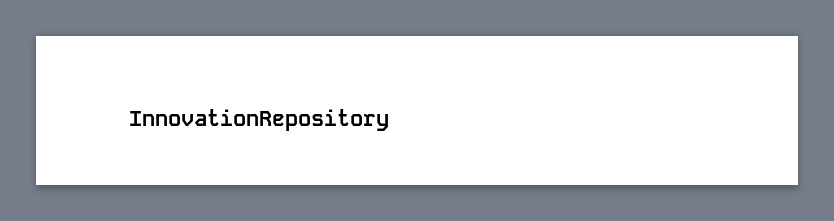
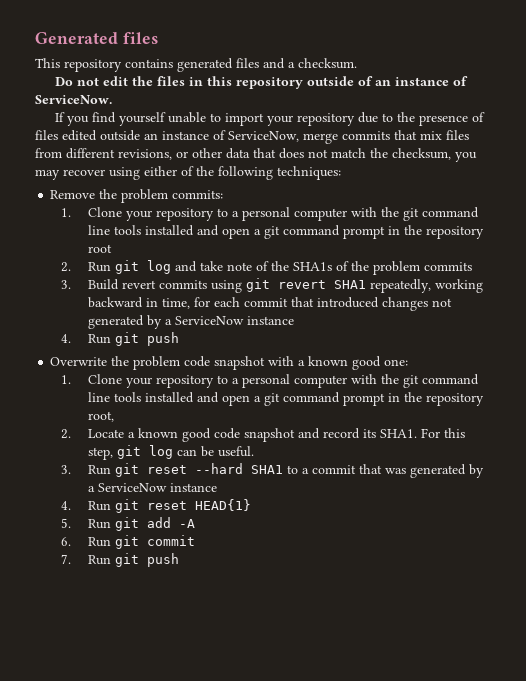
- InnovationRepository
+ Generated files
+ This repository contains generated files and a checksum.
+ Do not edit the files in this repository outside of an instance of ServiceNow.
+ If you find yourself unable to import your repository due to the presence of files edited outside an instance of ServiceNow, merge commits that mix files from different revisions, or other data that does not match the checksum, you may recover using either of the following techniques:
+ Remove the problem commits:
+ 1. Clone your repository to a personal computer with the git command line tools installed and open a git command prompt in the repository root
+ 2. Run git log and take note of the SHA1s of the problem commits
+ 3. Build revert commits using git revert SHA1 repeatedly, working backward in time, for each commit that introduced changes not generated by a ServiceNow instance
+ 4. Run git push
+ Overwrite the problem code snapshot with a known good one:
+ 1. Clone your repository to a personal computer with the git command line tools installed and open a git command prompt in the repository root,
+ 2. Locate a known good code snapshot and record its SHA1. For this step, git log can be useful.
+ 3. Run git reset --hard SHA1 to a commit that was generated by a ServiceNow instance
+ 4. Run git reset HEAD{1}
+ 5. Run git add -A
+ 6. Run git commit
+ 7. Run git push

